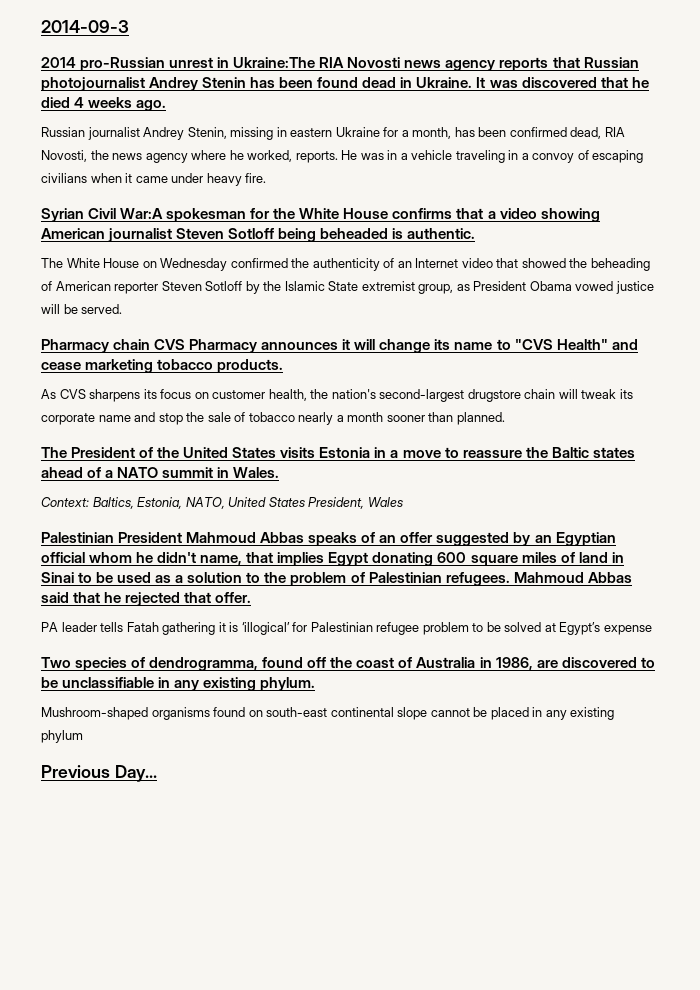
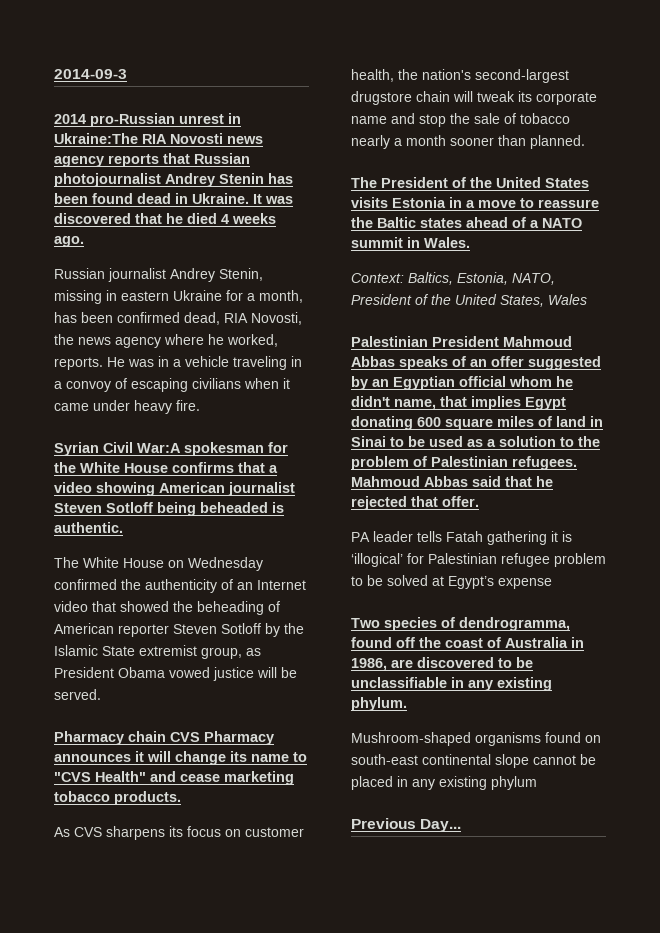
- Context: Baltics, Estonia, NATO, United States President, Wales
+ Context: Baltics, Estonia, NATO, President of the United States, Wales

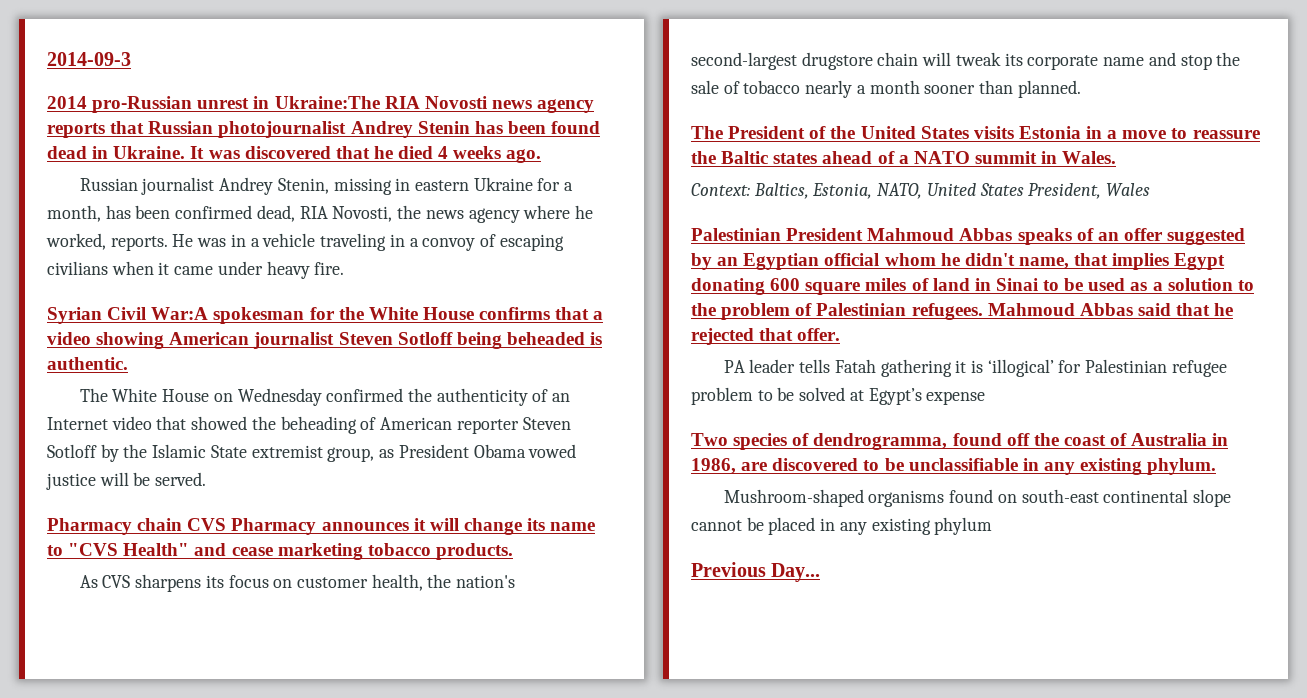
- Context: Baltics, Estonia, NATO, President of the United States, Wales
+ Context: Baltics, Estonia, NATO, United States President, Wales

